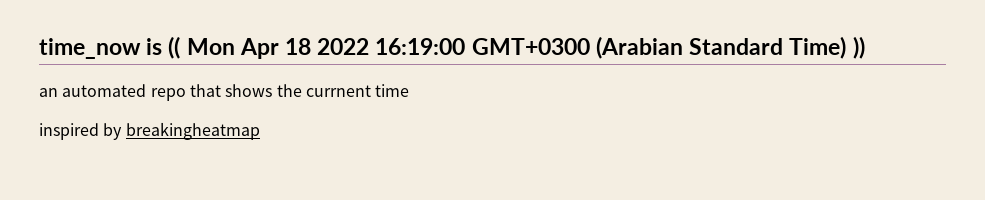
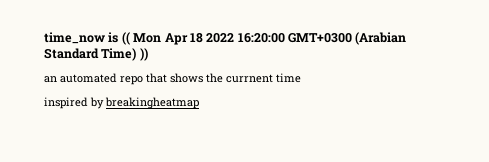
- time_now is (( Mon Apr 18 2022 16:19:00 GMT+0300 (Arabian Standard Time) ))
+ time_now is (( Mon Apr 18 2022 16:20:00 GMT+0300 (Arabian Standard Time) ))

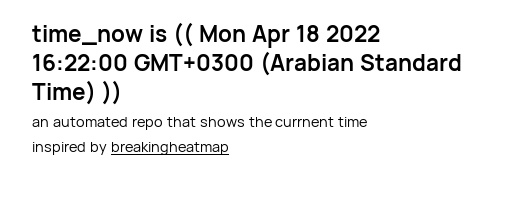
- time_now is (( Mon Apr 18 2022 16:20:00 GMT+0300 (Arabian Standard Time) ))
+ time_now is (( Mon Apr 18 2022 16:22:00 GMT+0300 (Arabian Standard Time) ))

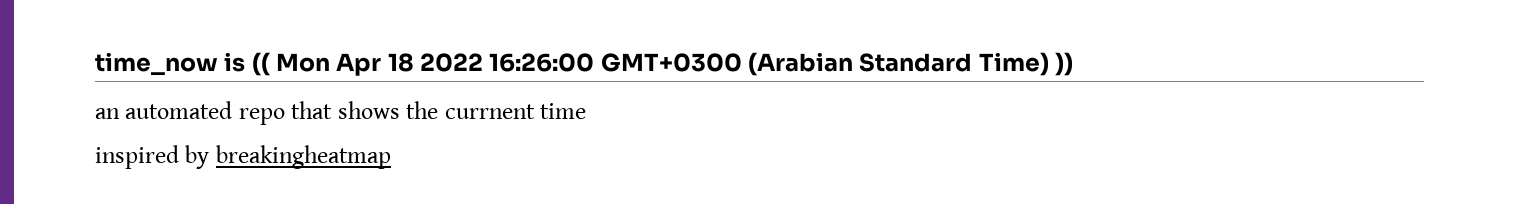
- time_now is (( Mon Apr 18 2022 16:22:00 GMT+0300 (Arabian Standard Time) ))
+ time_now is (( Mon Apr 18 2022 16:26:00 GMT+0300 (Arabian Standard Time) ))

